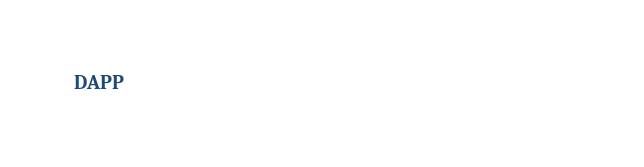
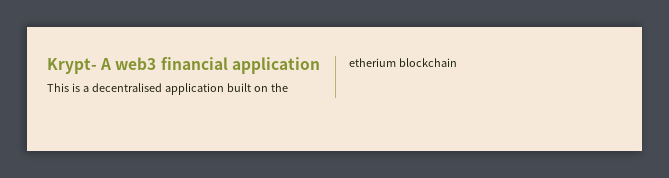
- DAPP
+ Krypt- A web3 financial application
+ This is a decentralised application built on the etherium blockchain

